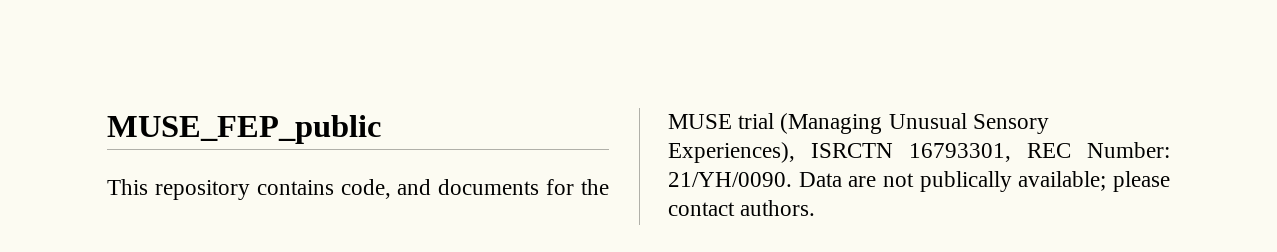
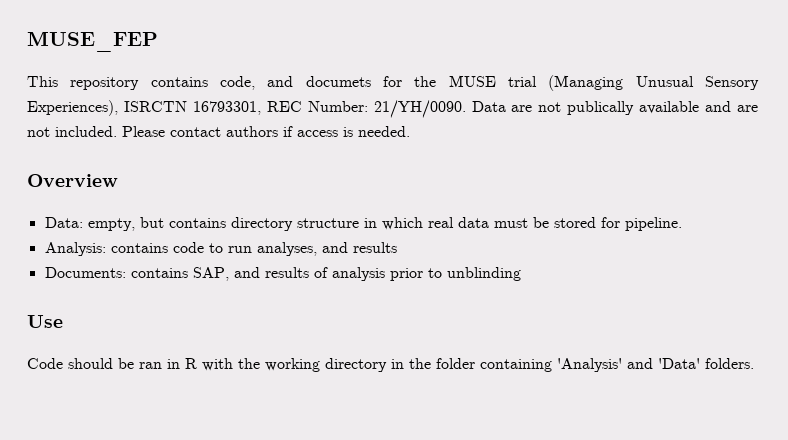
- MUSE_FEP_public
+ MUSE_FEP
- This repository contains code, and documents for the MUSE trial (Managing Unusual Sensory Experiences), ISRCTN 16793301, REC Number: 21/YH/0090.
+ This repository contains code, and documets for the MUSE trial (Managing Unusual Sensory Experiences), ISRCTN 16793301, REC Number: 21/YH/0090.
- Data are not publically available; please contact authors.
+ Data are not publically available and are not included. Please contact authors if access is needed.
+ Overview
+ Data: empty, but contains directory structure in which real data must be stored for pipeline.
+ Analysis: contains code to run analyses, and results
+ Documents: contains SAP, and results of analysis prior to unblinding
+ Use
+ Code should be ran in R with the working directory in the folder containing 'Analysis' and 'Data' folders.

